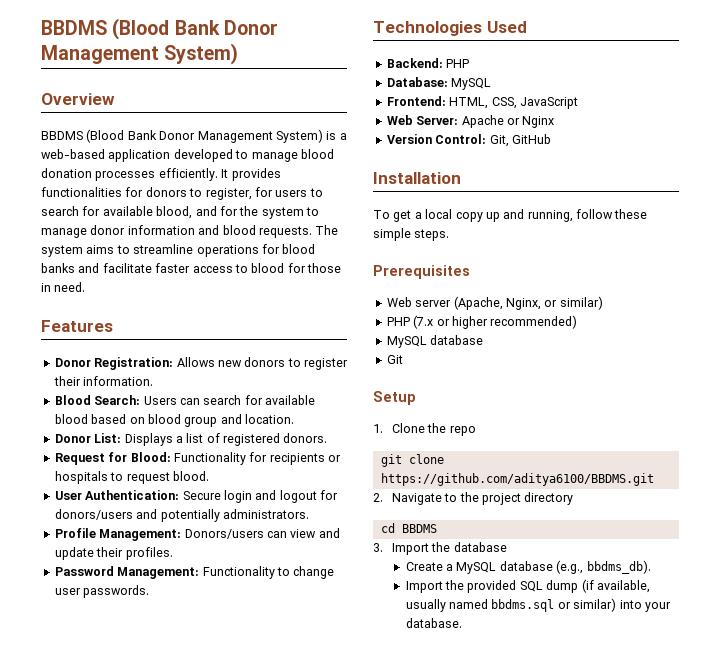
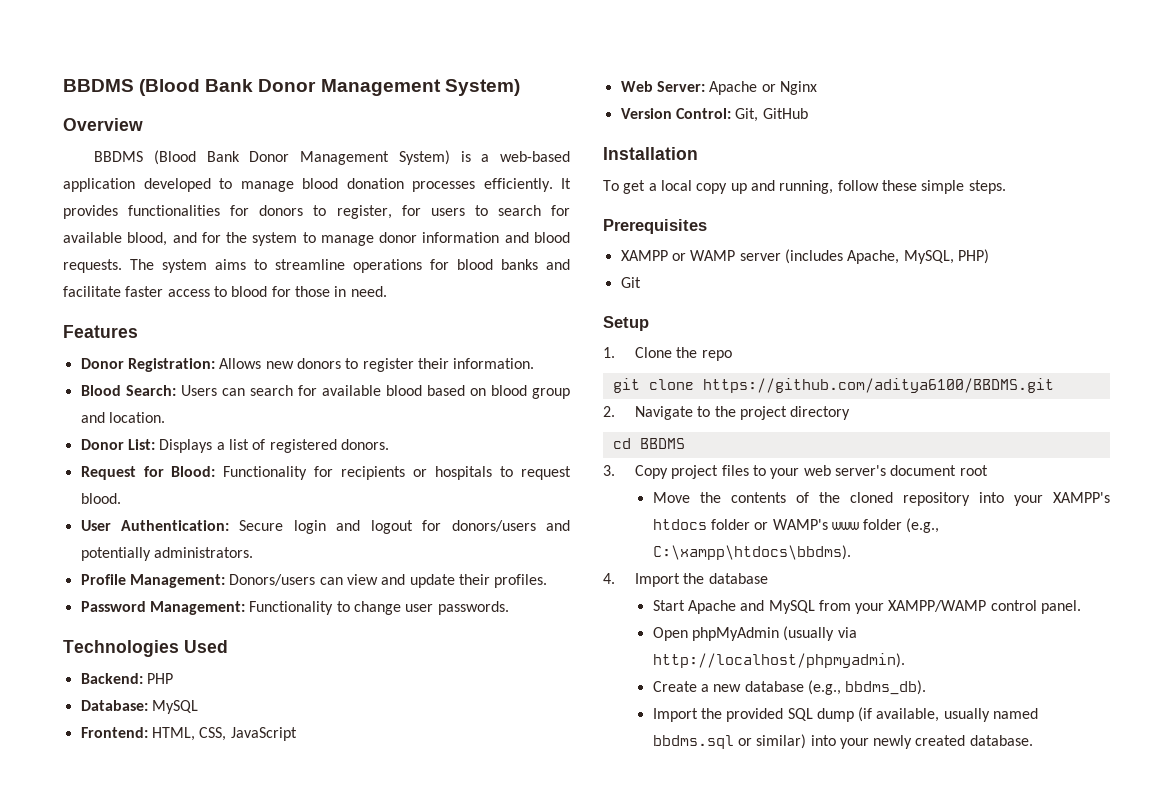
- Web server (Apache, Nginx, or similar)
- PHP (7.x or higher recommended)
- MySQL database
+ XAMPP or WAMP server (includes Apache, MySQL, PHP)
- 3. Import the database
+ 3. Copy project files to your web server's document root
+ Move the contents of the cloned repository into your XAMPP's htdocs folder or WAMP's www folder (e.g., C:\xampp\htdocs\bbdms).
+ 4. Import the database
+ Start Apache and MySQL from your XAMPP/WAMP control panel.
+ Open phpMyAdmin (usually via http://localhost/phpmyadmin).
- Create a MySQL database (e.g., bbdms_db).
+ Create a new database (e.g., bbdms_db).
- Import the provided SQL dump (if available, usually named bbdms.sql or similar) into your database.
+ Import the provided SQL dump (if available, usually named bbdms.sql or similar) into your newly created database.

